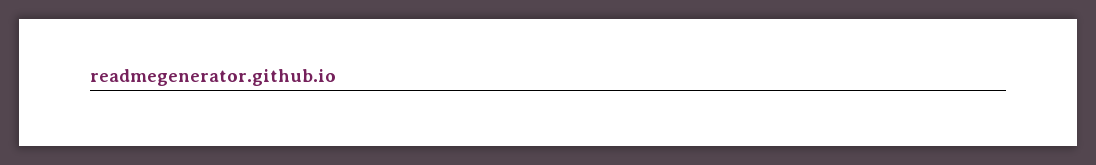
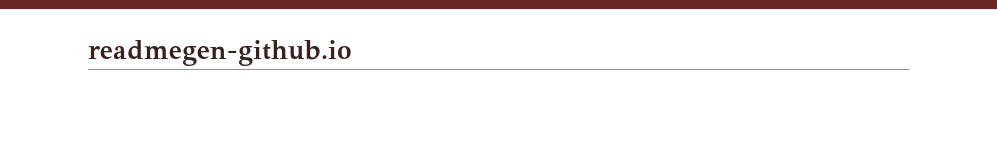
- readmegenerator.github.io
+ readmegen-github.io

